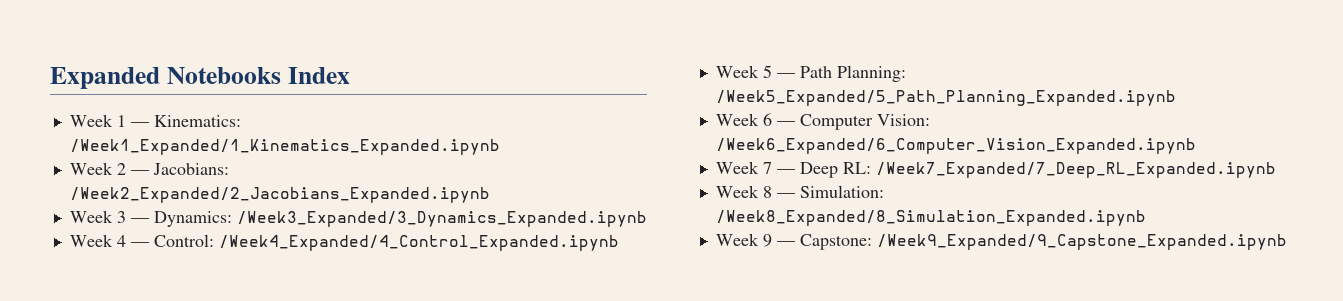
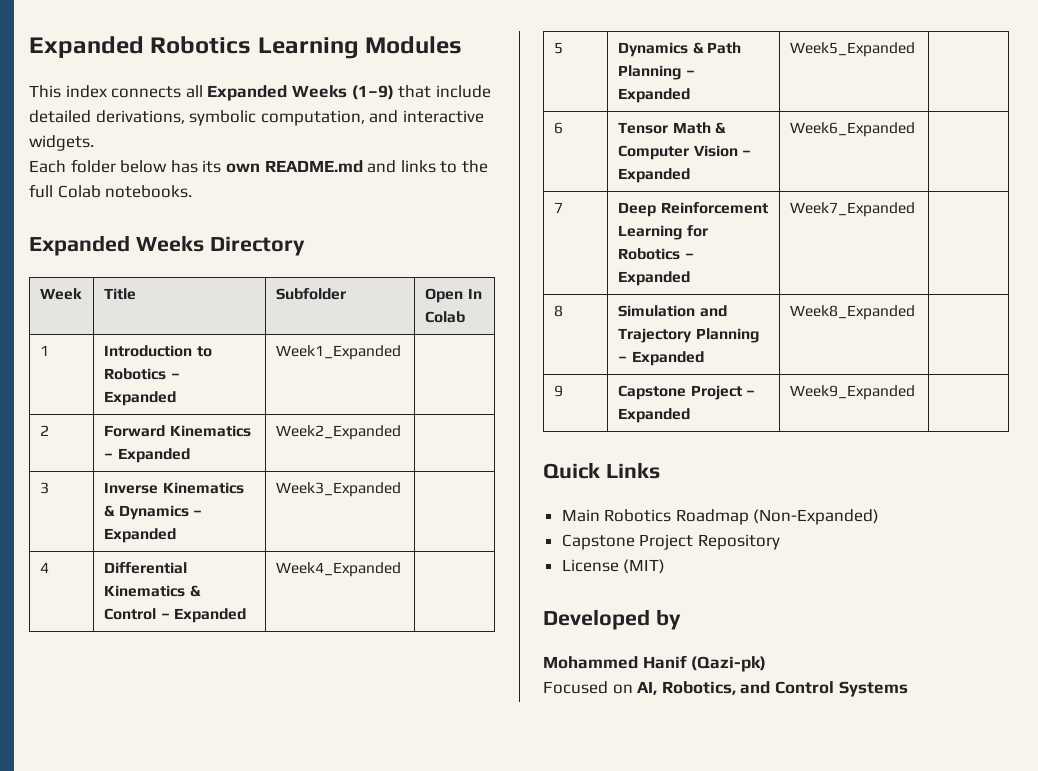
- Expanded Notebooks Index
- Week 1 — Kinematics: /Week1_Expanded/1_Kinematics_Expanded.ipynb
- Week 2 — Jacobians: /Week2_Expanded/2_Jacobians_Expanded.ipynb
- Week 3 — Dynamics: /Week3_Expanded/3_Dynamics_Expanded.ipynb
- Week 4 — Control: /Week4_Expanded/4_Control_Expanded.ipynb
- Week 5 — Path Planning: /Week5_Expanded/5_Path_Planning_Expanded.ipynb
- Week 6 — Computer Vision: /Week6_Expanded/6_Computer_Vision_Expanded.ipynb
- Week 7 — Deep RL: /Week7_Expanded/7_Deep_RL_Expanded.ipynb
- Week 8 — Simulation: /Week8_Expanded/8_Simulation_Expanded.ipynb
- Week 9 — Capstone: /Week9_Expanded/9_Capstone_Expanded.ipynb
+ Expanded Robotics Learning Modules
+ This index connects all Expanded Weeks (1–9) that include detailed derivations, symbolic computation, and interactive widgets.
+ Each folder below has its own README.md and links to the full Colab notebooks.
+ Expanded Weeks Directory
+ Week | Title | Subfolder | Open In Colab
+ 1 | Introduction to Robotics – Expanded | Week1_Expanded |
+ 2 | Forward Kinematics – Expanded | Week2_Expanded |
+ 3 | Inverse Kinematics & Dynamics – Expanded | Week3_Expanded |
+ 4 | Differential Kinematics & Control – Expanded | Week4_Expanded |
+ 5 | Dynamics & Path Planning – Expanded | Week5_Expanded |
+ 6 | Tensor Math & Computer Vision – Expanded | Week6_Expanded |
+ 7 | Deep Reinforcement Learning for Robotics – Expanded | Week7_Expanded |
+ 8 | Simulation and Trajectory Planning – Expanded | Week8_Expanded |
+ 9 | Capstone Project – Expanded | Week9_Expanded |
+ Quick Links
+ Main Robotics Roadmap (Non-Expanded)
+ Capstone Project Repository
+ License (MIT)
+ Developed by
+ Mohammed Hanif (Qazi-pk)
+ Focused on AI, Robotics, and Control Systems

